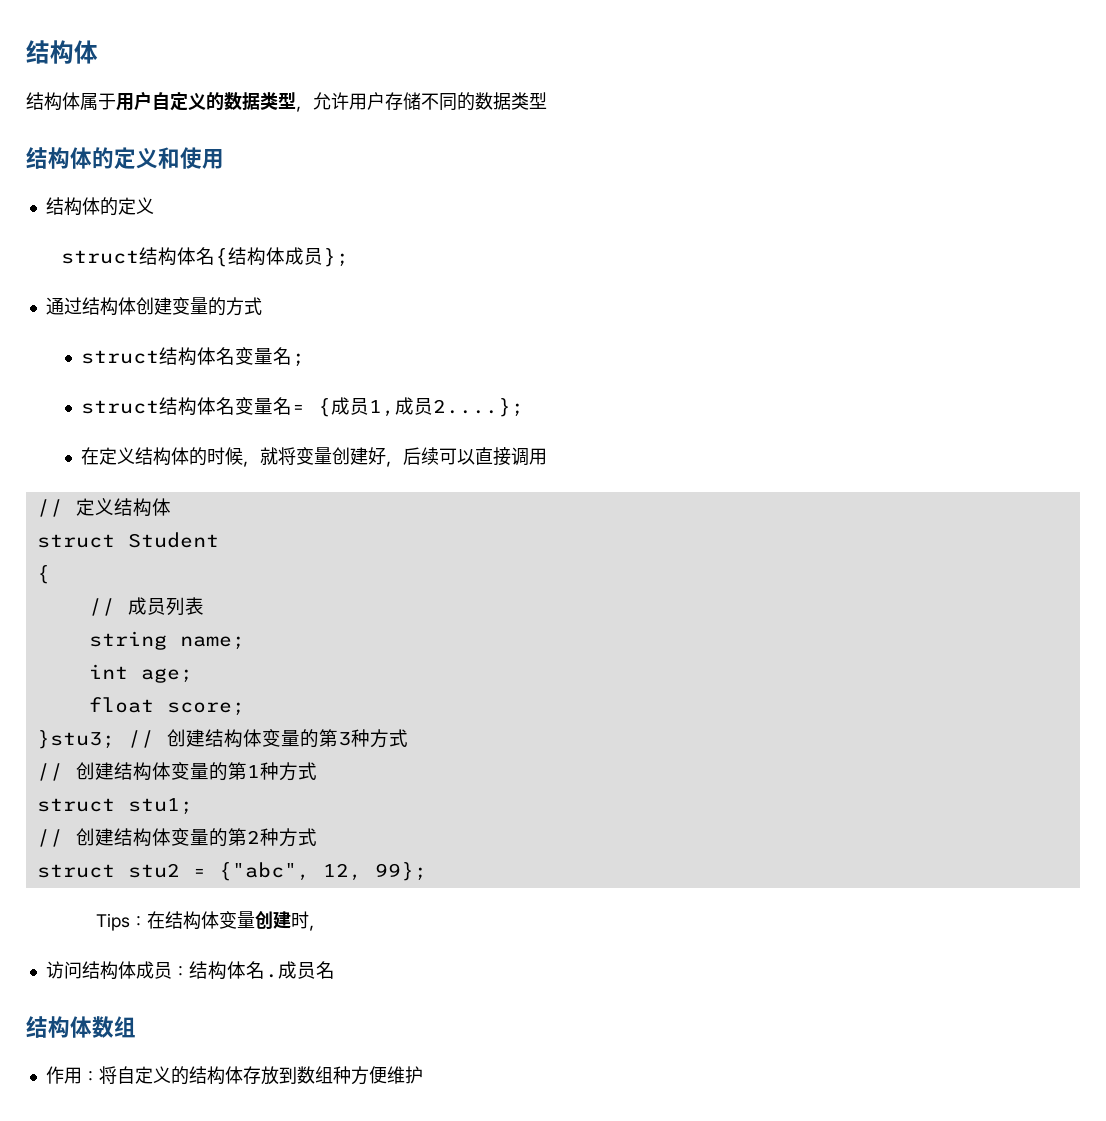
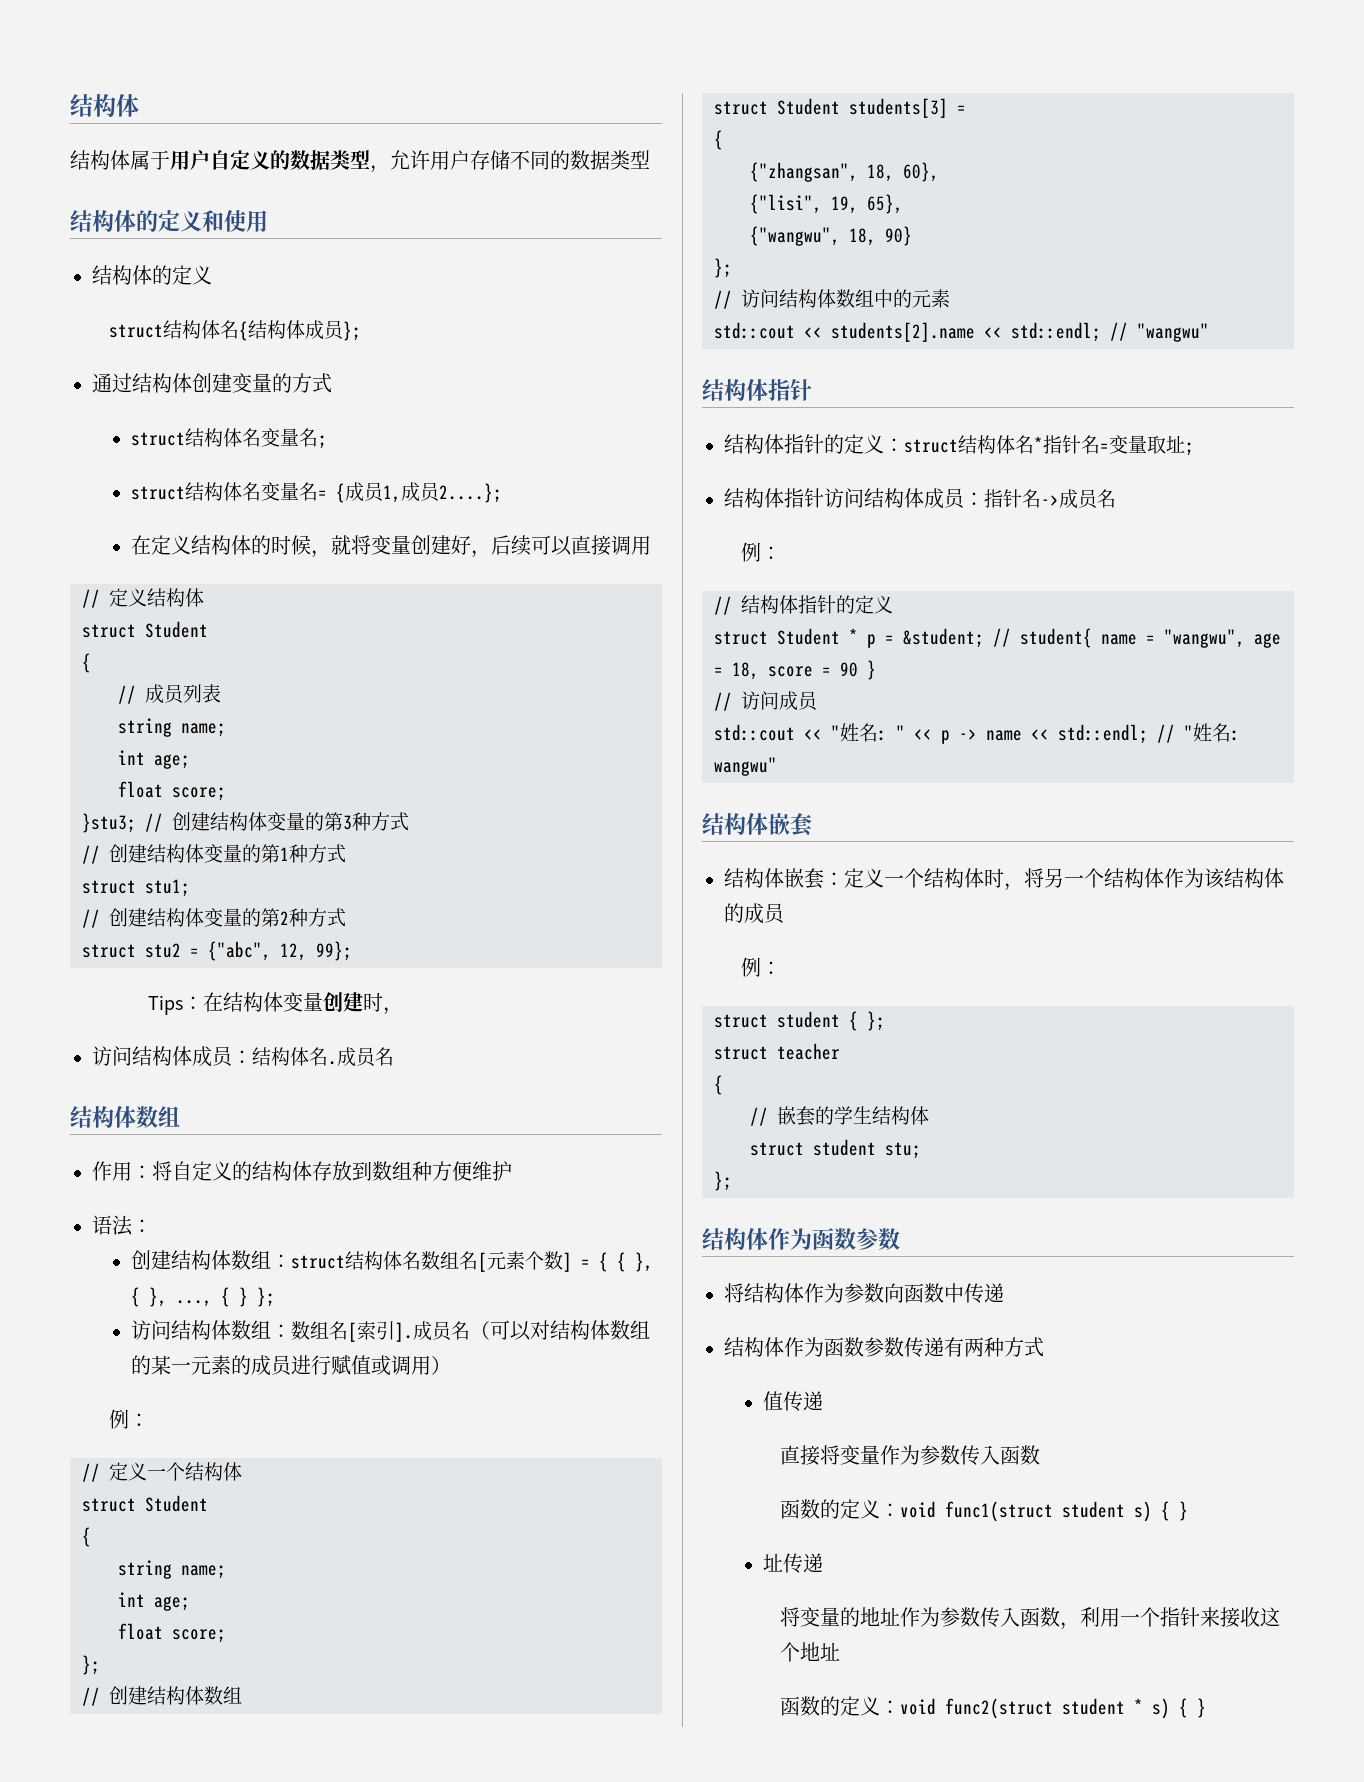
+ 语法：
+ 创建结构体数组：struct结构体名数组名[元素个数] = { { }, { }, ..., { } };
+ 访问结构体数组：数组名[索引].成员名（可以对结构体数组的某一元素的成员进行赋值或调用）
+ 例：
+ // 定义一个结构体
+ struct Student
+ {
+ string name;
+ int age;
+ float score;
+ };
+ // 创建结构体数组
+ struct Student students[3] =
+ {
+ {"zhangsan", 18, 60},
+ {"lisi", 19, 65},
+ {"wangwu", 18, 90}
+ };
+ // 访问结构体数组中的元素
+ std::cout << students[2].name << std::endl; // "wangwu"
+ 结构体指针
+ 结构体指针的定义：struct结构体名*指针名=变量取址;
+ 结构体指针访问结构体成员：指针名->成员名
+ 例：
+ // 结构体指针的定义
+ struct Student * p = &student; // student{ name = "wangwu", age = 18, score = 90 }
+ // 访问成员
+ std::cout << "姓名: " << p -> name << std::endl; // "姓名: wangwu"
+ 结构体嵌套
+ 结构体嵌套：定义一个结构体时，将另一个结构体作为该结构体的成员
+ 例：
+ struct student { };
+ struct teacher
+ {
+ // 嵌套的学生结构体
+ struct student stu;
+ };
+ 结构体作为函数参数
+ 将结构体作为参数向函数中传递
+ 结构体作为函数参数传递有两种方式
+ 值传递
+ 直接将变量作为参数传入函数
+ 函数的定义：void func1(struct student s) { }
+ 址传递
+ 将变量的地址作为参数传入函数，利用一个指针来接收这个地址
+ 函数的定义：void func2(struct student * s) { }

